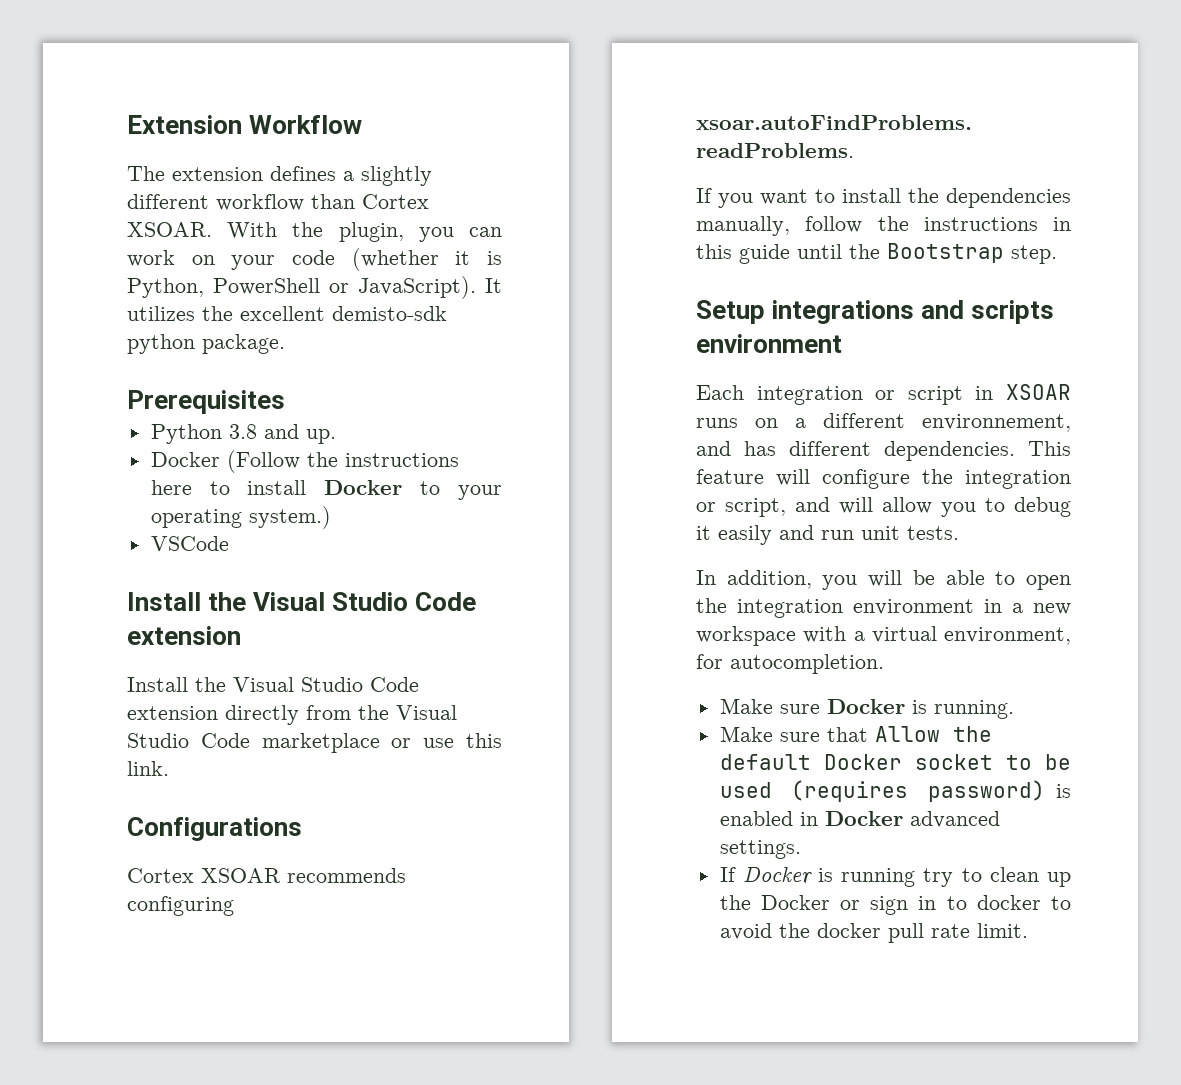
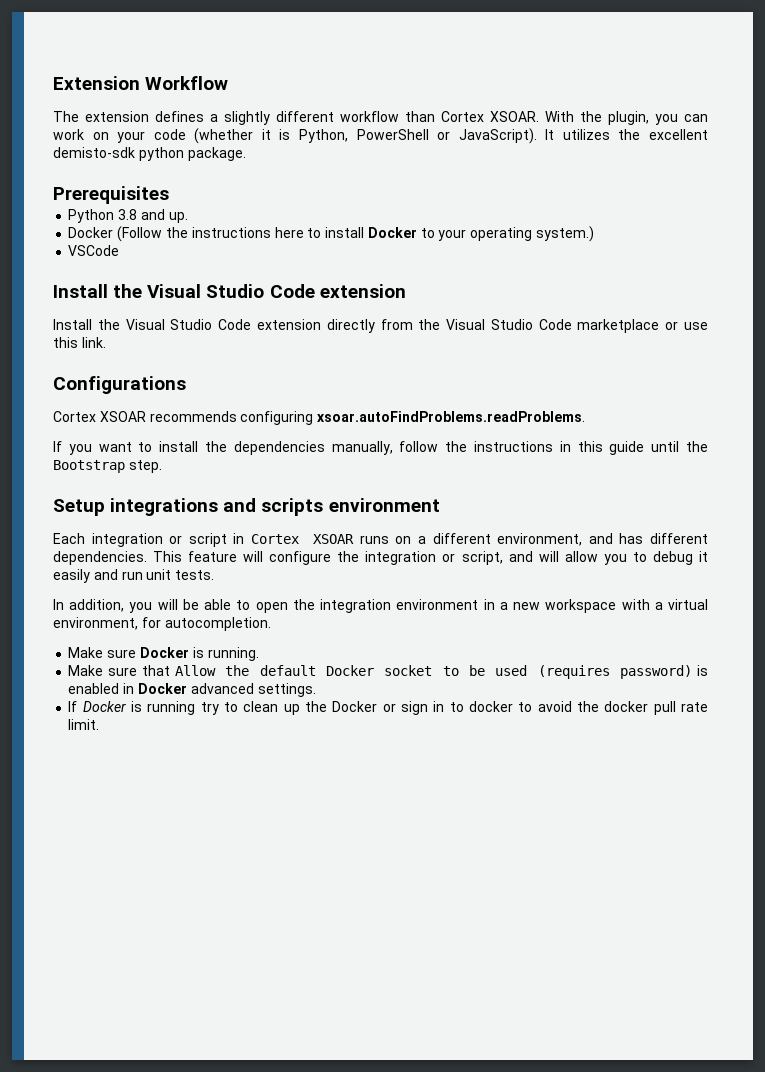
- Each integration or script in XSOAR runs on a different environnement, and has different dependencies.
+ Each integration or script in Cortex XSOAR runs on a different environment, and has different dependencies.

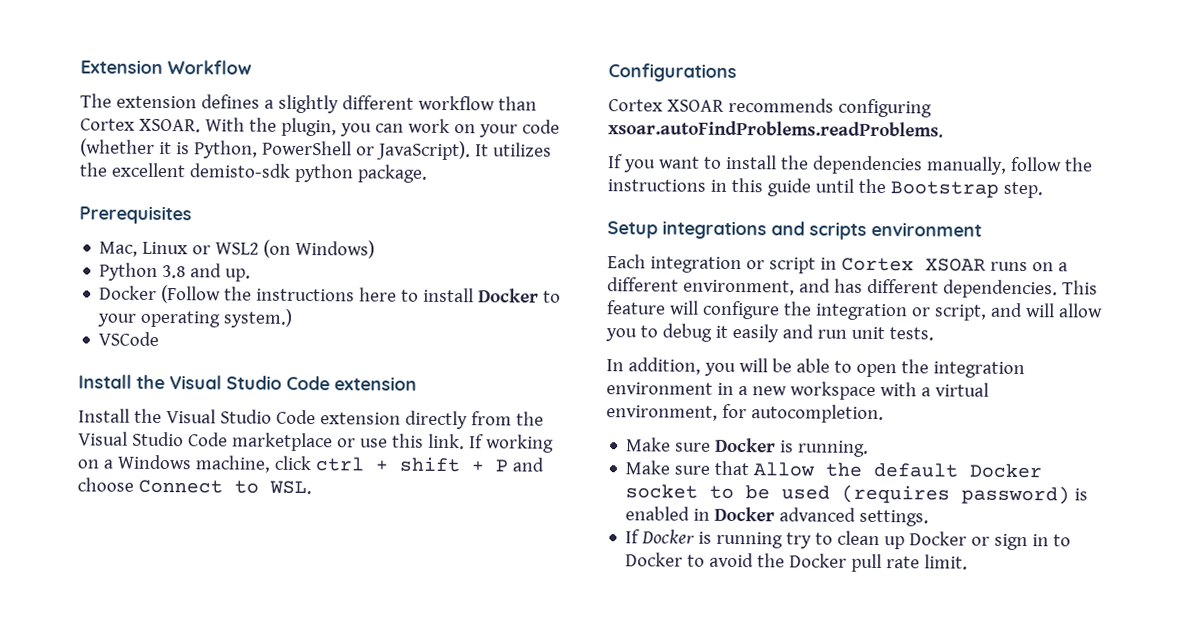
+ Mac, Linux or WSL2 (on Windows)
+ If working on a Windows machine, click ctrl + shift + P and choose Connect to WSL.
- If Docker is running try to clean up the Docker or sign in to docker to avoid the docker pull rate limit.
+ If Docker is running try to clean up Docker or sign in to Docker to avoid the Docker pull rate limit.

